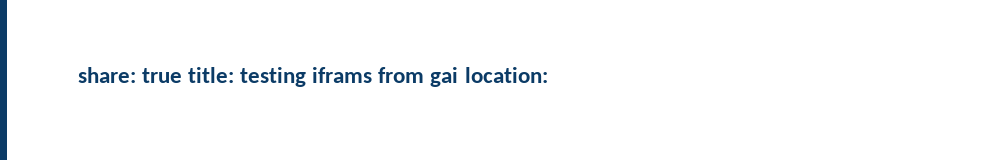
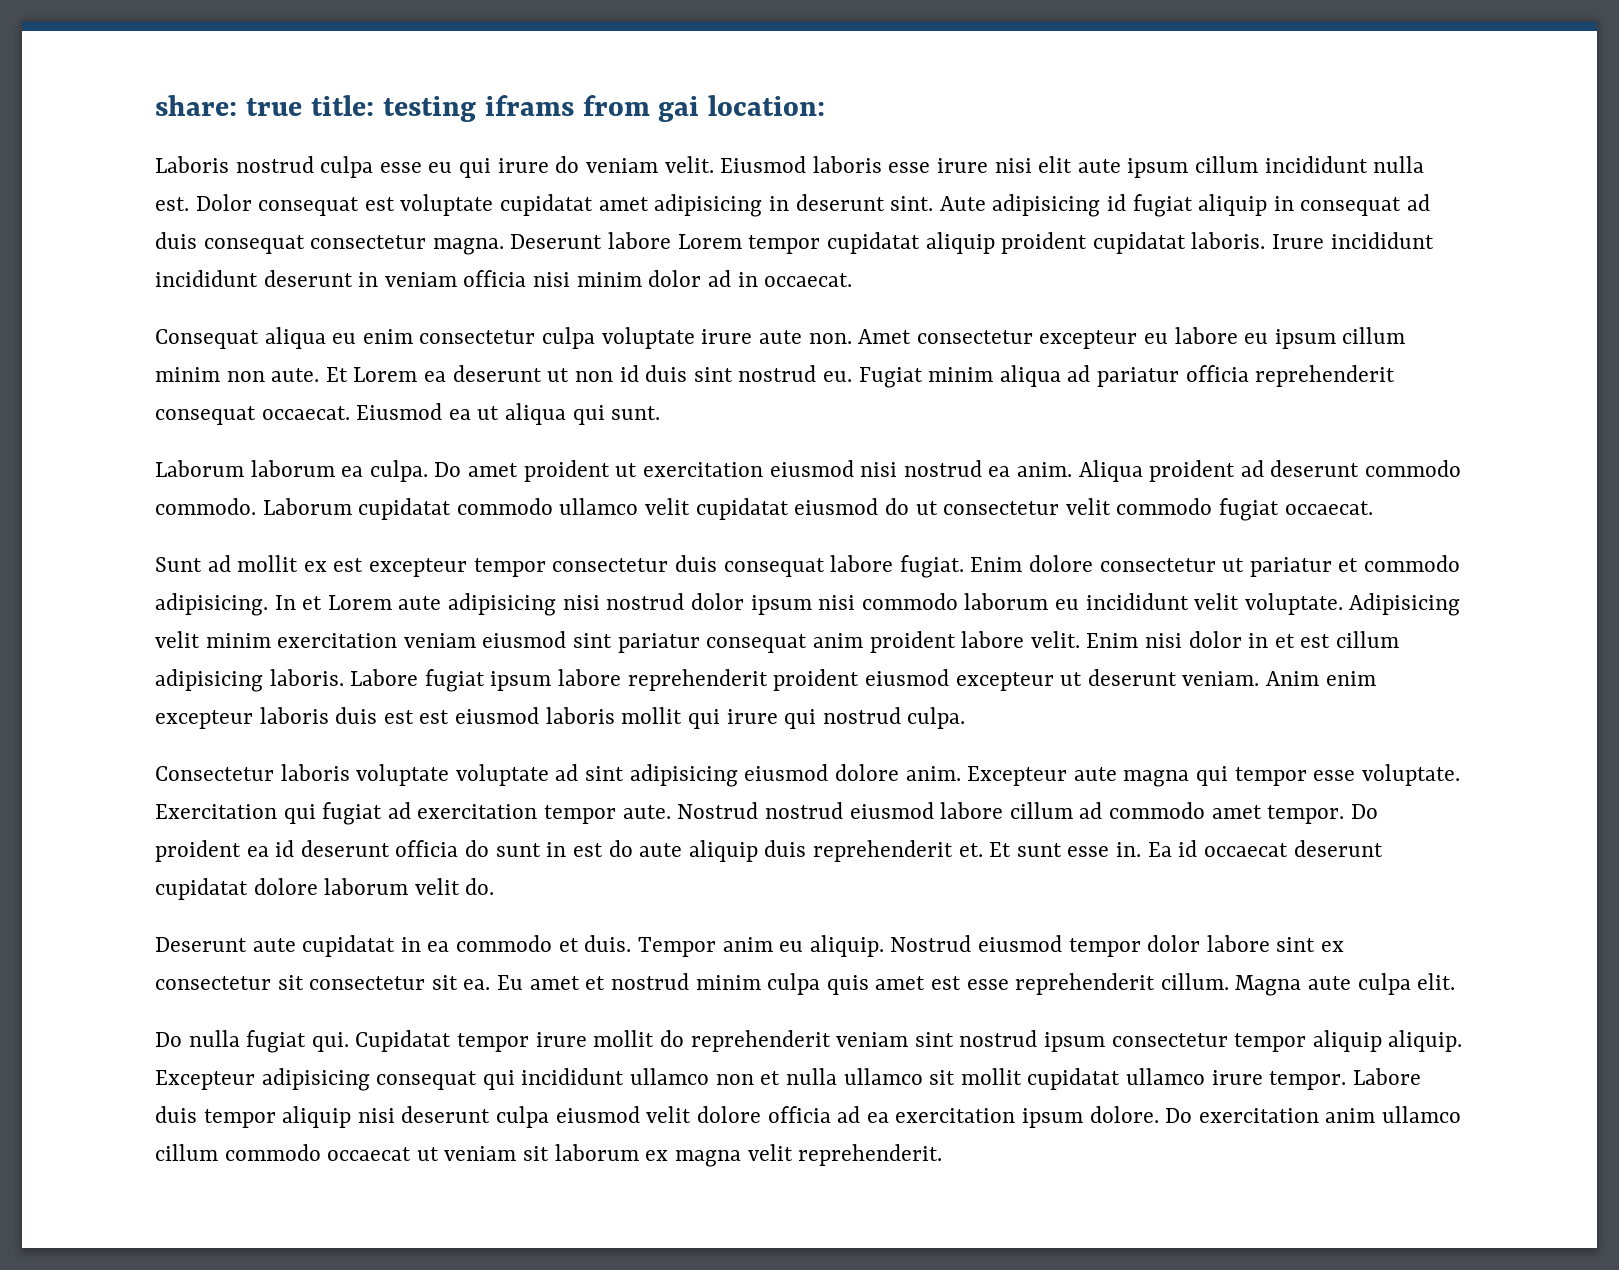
+ Laboris nostrud culpa esse eu qui irure do veniam velit. Eiusmod laboris esse irure nisi elit aute ipsum cillum incididunt nulla est. Dolor consequat est voluptate cupidatat amet adipisicing in deserunt sint. Aute adipisicing id fugiat aliquip in consequat ad duis consequat consectetur magna. Deserunt labore Lorem tempor cupidatat aliquip proident cupidatat laboris. Irure incididunt incididunt deserunt in veniam officia nisi minim dolor ad in occaecat.
+ Consequat aliqua eu enim consectetur culpa voluptate irure aute non. Amet consectetur excepteur eu labore eu ipsum cillum minim non aute. Et Lorem ea deserunt ut non id duis sint nostrud eu. Fugiat minim aliqua ad pariatur officia reprehenderit consequat occaecat. Eiusmod ea ut aliqua qui sunt.
+ Laborum laborum ea culpa. Do amet proident ut exercitation eiusmod nisi nostrud ea anim. Aliqua proident ad deserunt commodo commodo. Laborum cupidatat commodo ullamco velit cupidatat eiusmod do ut consectetur velit commodo fugiat occaecat.
+ Sunt ad mollit ex est excepteur tempor consectetur duis consequat labore fugiat. Enim dolore consectetur ut pariatur et commodo adipisicing. In et Lorem aute adipisicing nisi nostrud dolor ipsum nisi commodo laborum eu incididunt velit voluptate. Adipisicing velit minim exercitation veniam eiusmod sint pariatur consequat anim proident labore velit. Enim nisi dolor in et est cillum adipisicing laboris. Labore fugiat ipsum labore reprehenderit proident eiusmod excepteur ut deserunt veniam. Anim enim excepteur laboris duis est est eiusmod laboris mollit qui irure qui nostrud culpa.
+ Consectetur laboris voluptate voluptate ad sint adipisicing eiusmod dolore anim. Excepteur aute magna qui tempor esse voluptate. Exercitation qui fugiat ad exercitation tempor aute. Nostrud nostrud eiusmod labore cillum ad commodo amet tempor. Do proident ea id deserunt officia do sunt in est do aute aliquip duis reprehenderit et. Et sunt esse in. Ea id occaecat deserunt cupidatat dolore laborum velit do.
+ Deserunt aute cupidatat in ea commodo et duis. Tempor anim eu aliquip. Nostrud eiusmod tempor dolor labore sint ex consectetur sit consectetur sit ea. Eu amet et nostrud minim culpa quis amet est esse reprehenderit cillum. Magna aute culpa elit.
+ Do nulla fugiat qui. Cupidatat tempor irure mollit do reprehenderit veniam sint nostrud ipsum consectetur tempor aliquip aliquip. Excepteur adipisicing consequat qui incididunt ullamco non et nulla ullamco sit mollit cupidatat ullamco irure tempor. Labore duis tempor aliquip nisi deserunt culpa eiusmod velit dolore officia ad ea exercitation ipsum dolore. Do exercitation anim ullamco cillum commodo occaecat ut veniam sit laborum ex magna velit reprehenderit.

